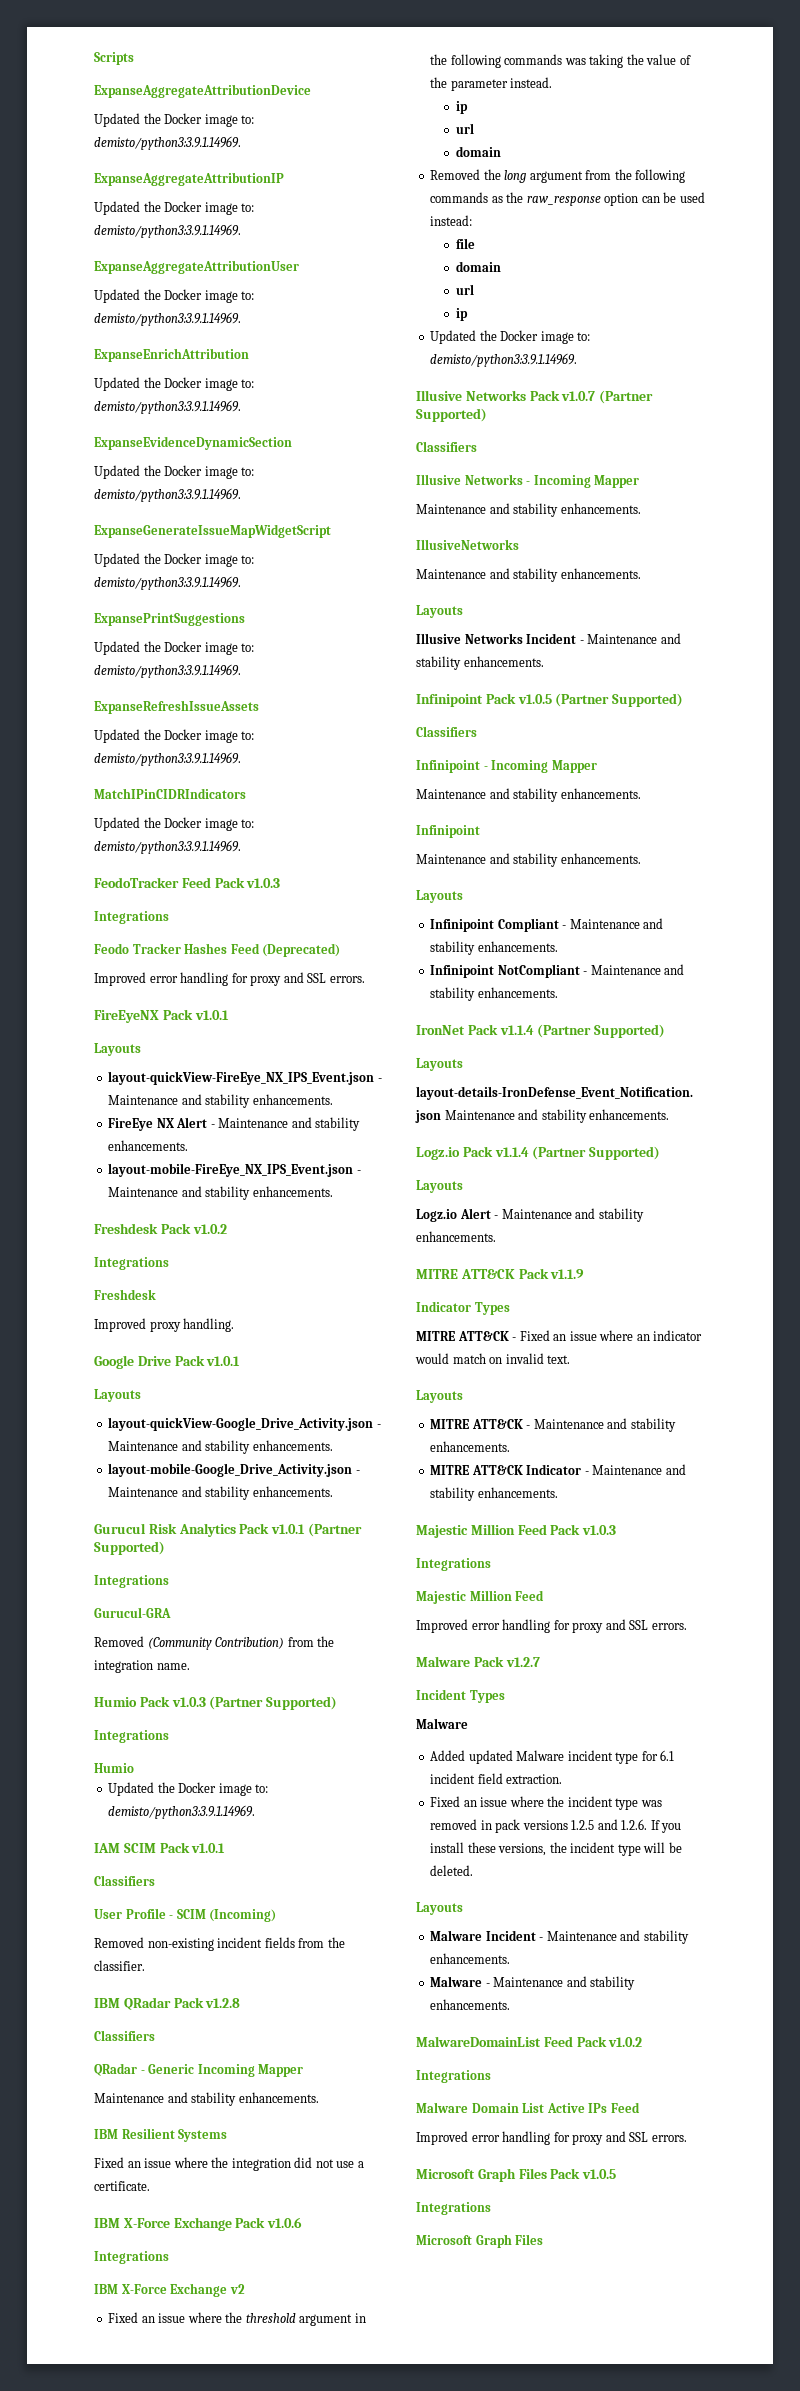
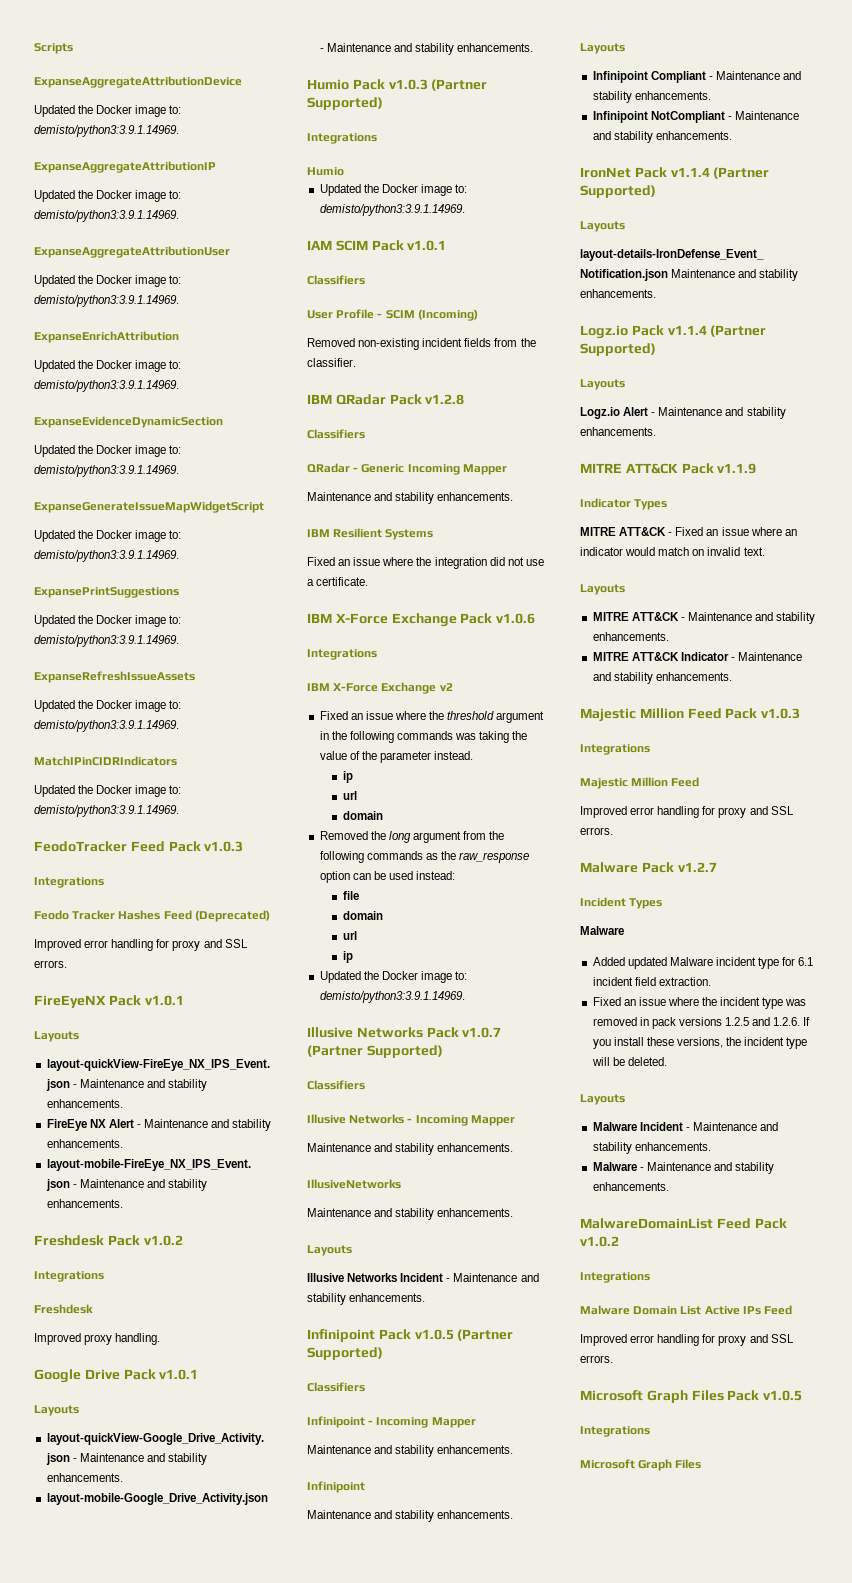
- Gurucul Risk Analytics Pack v1.0.1 (Partner Supported)
- Integrations
- Gurucul-GRA
- Removed (Community Contribution) from the integration name.

